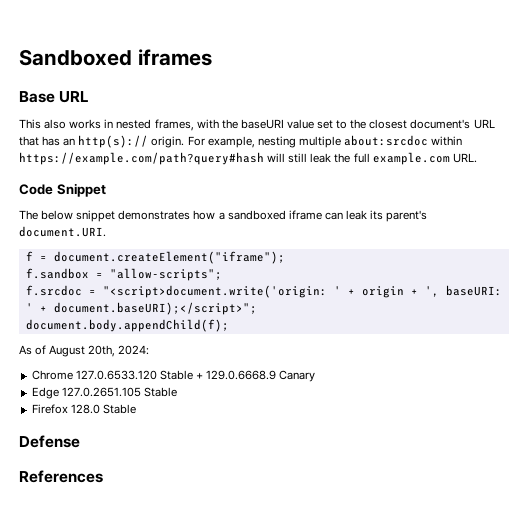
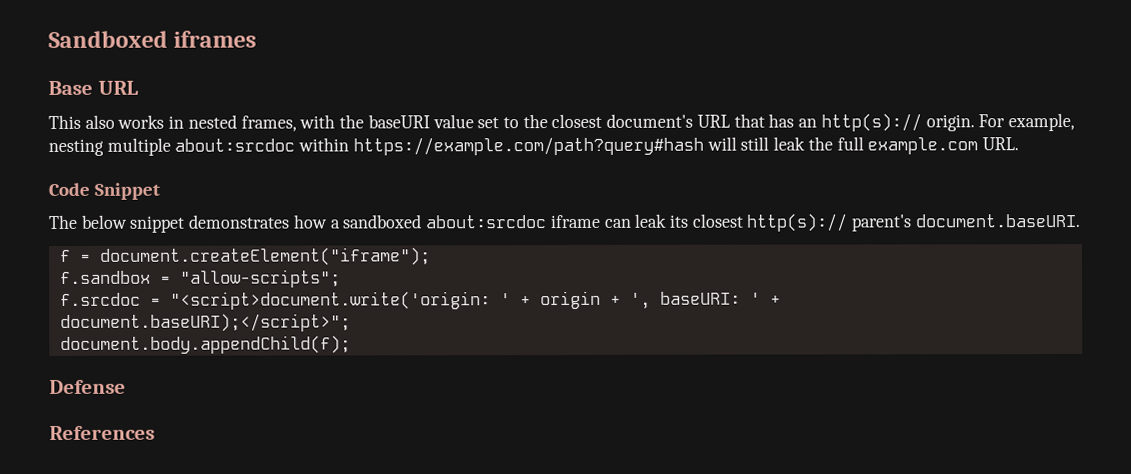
- The below snippet demonstrates how a sandboxed iframe can leak its parent's document.URI.
+ The below snippet demonstrates how a sandboxed about:srcdoc iframe can leak its closest http(s):// parent's document.baseURI.
- As of August 20th, 2024:
- Chrome 127.0.6533.120 Stable + 129.0.6668.9 Canary
- Edge 127.0.2651.105 Stable
- Firefox 128.0 Stable

